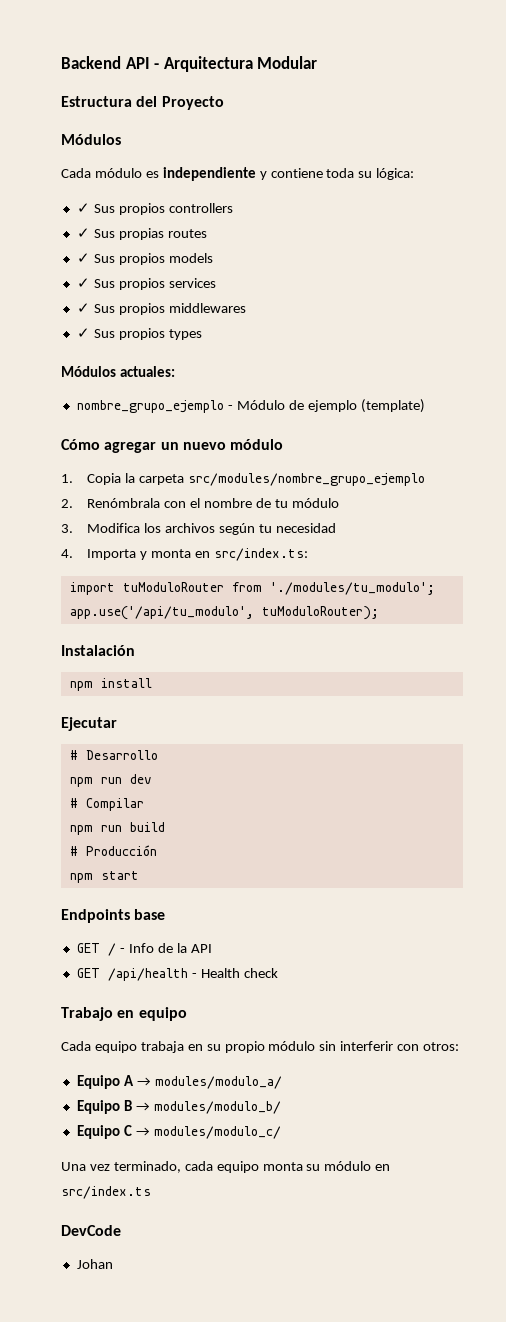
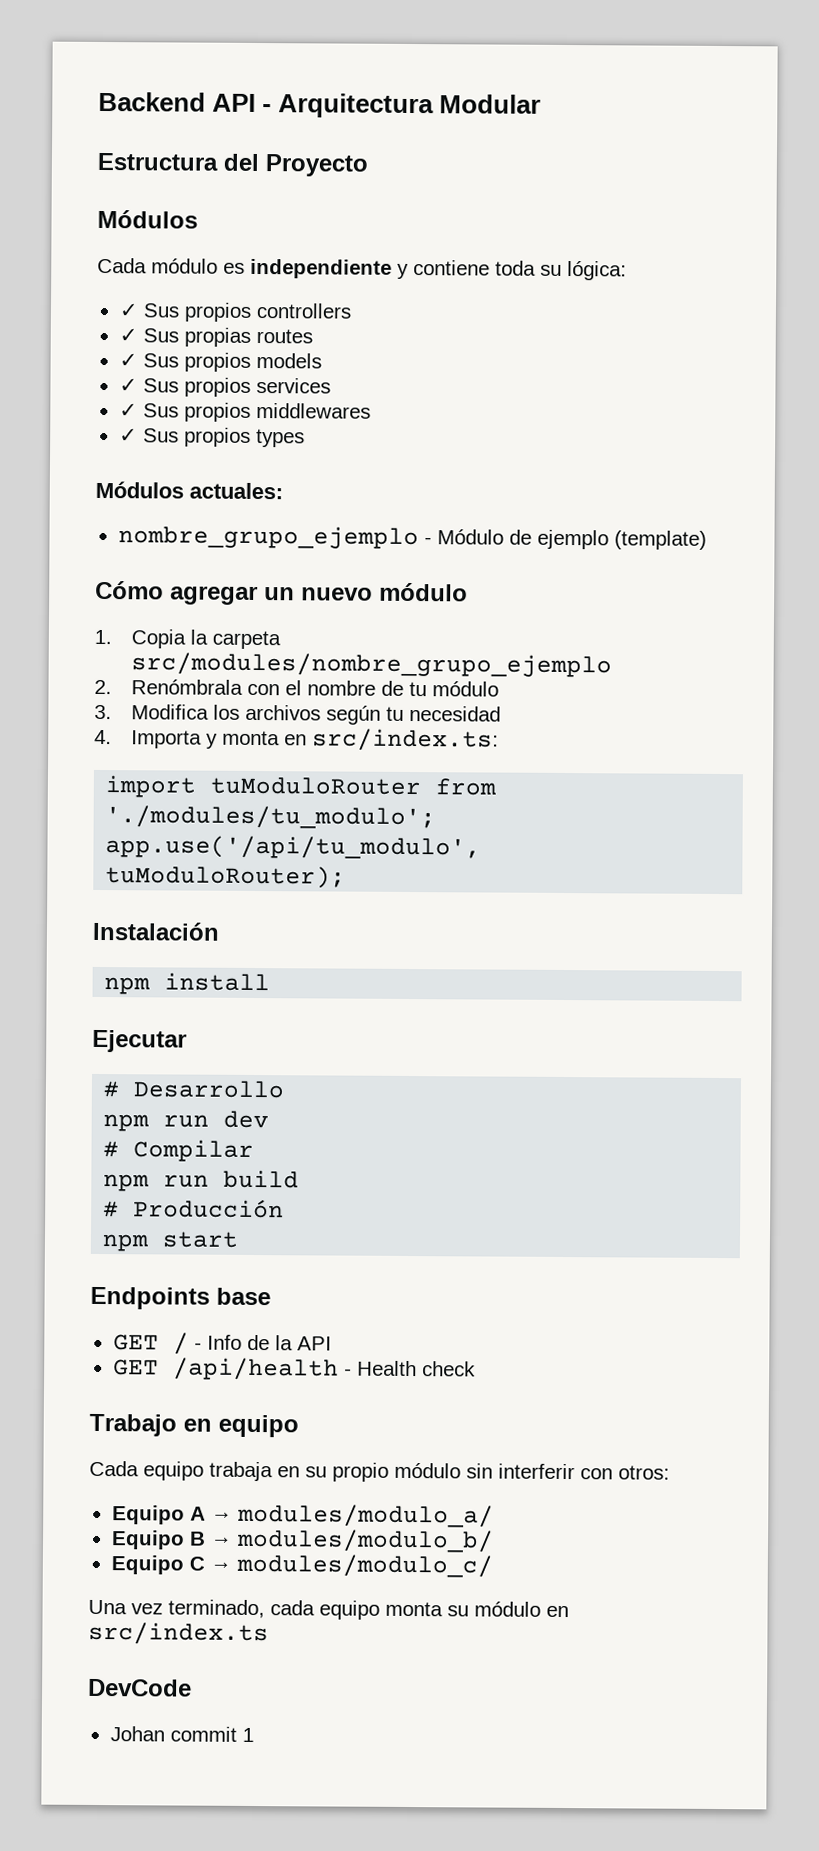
- Johan
+ Johan commit 1

